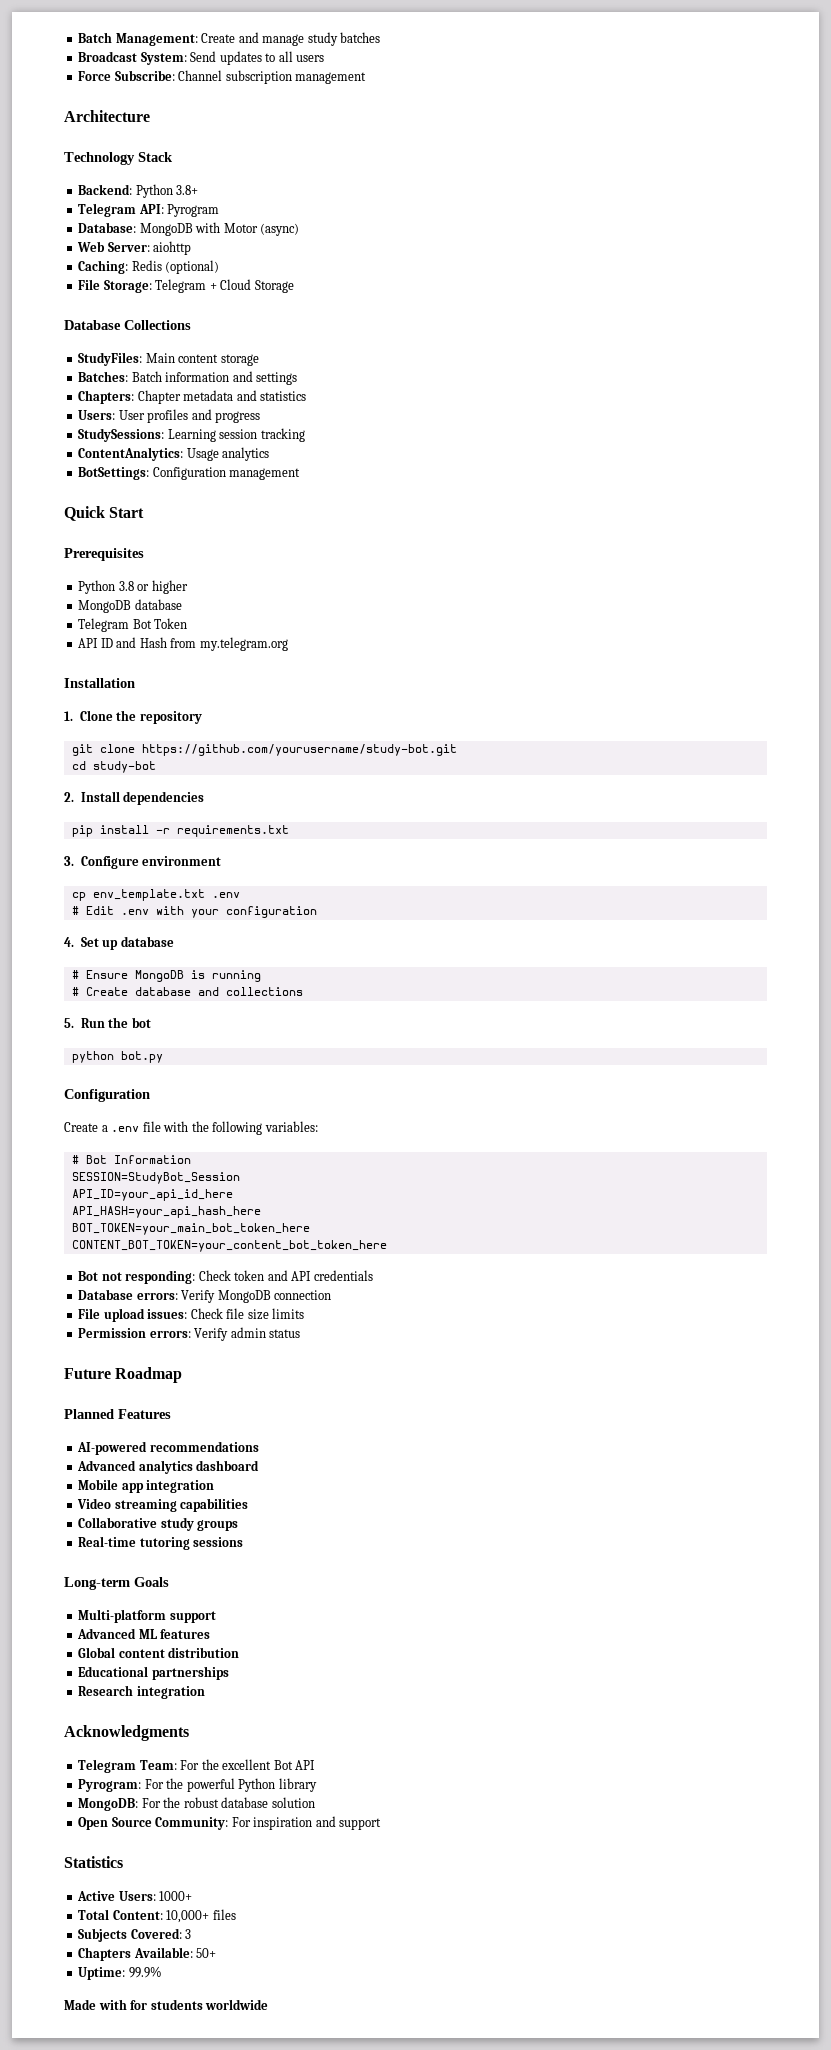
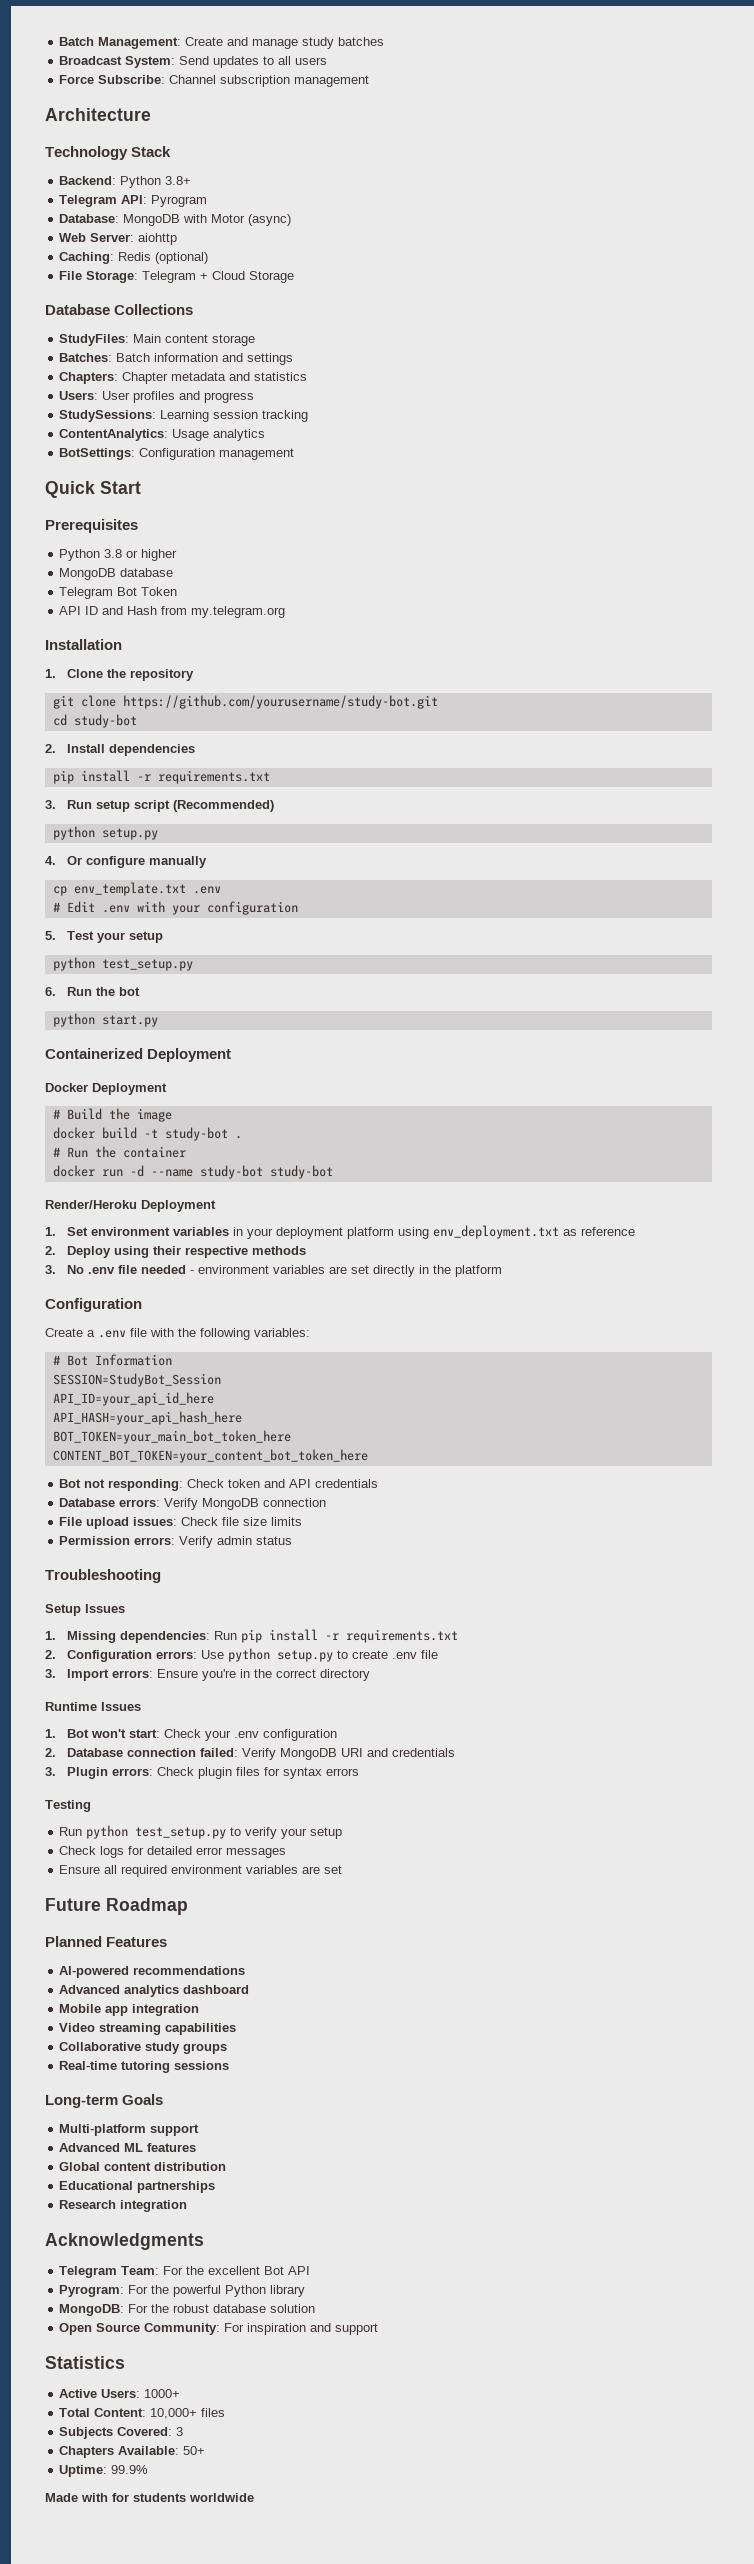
- 3. Configure environment
+ 3. Run setup script (Recommended)
+ python setup.py
+ 4. Or configure manually
- 4. Set up database
- # Ensure MongoDB is running
- # Create database and collections
- 5. Run the bot
- python bot.py
+ 5. Test your setup
+ python test_setup.py
+ 6. Run the bot
+ python start.py
+ Containerized Deployment
+ Docker Deployment
+ # Build the image
+ docker build -t study-bot .
+ # Run the container
+ docker run -d --name study-bot study-bot
+ Render/Heroku Deployment
+ 1. Set environment variables in your deployment platform using env_deployment.txt as reference
+ 2. Deploy using their respective methods
+ 3. No .env file needed - environment variables are set directly in the platform
+ Troubleshooting
+ Setup Issues
+ 1. Missing dependencies: Run pip install -r requirements.txt
+ 2. Configuration errors: Use python setup.py to create .env file
+ 3. Import errors: Ensure you're in the correct directory
+ Runtime Issues
+ 1. Bot won't start: Check your .env configuration
+ 2. Database connection failed: Verify MongoDB URI and credentials
+ 3. Plugin errors: Check plugin files for syntax errors
+ Testing
+ Run python test_setup.py to verify your setup
+ Check logs for detailed error messages
+ Ensure all required environment variables are set

